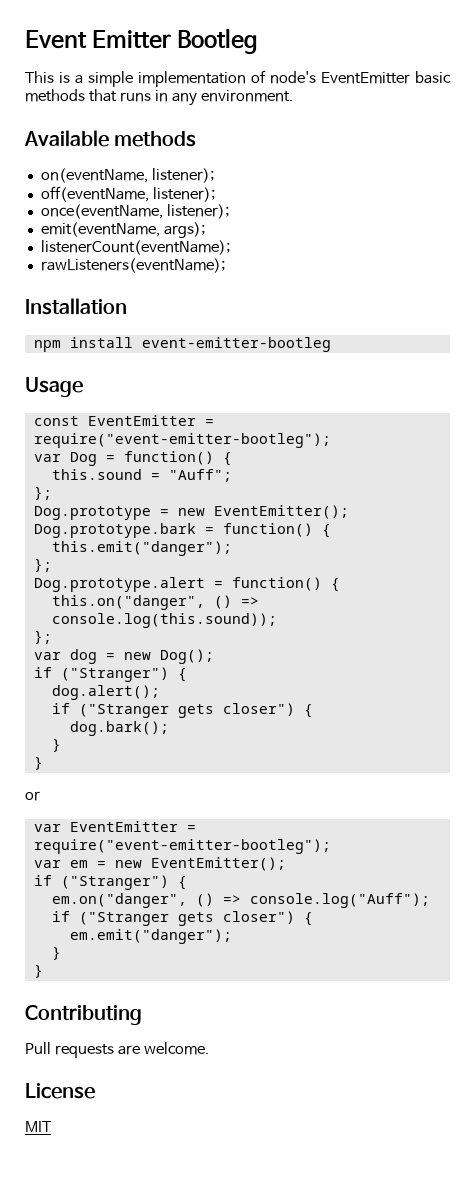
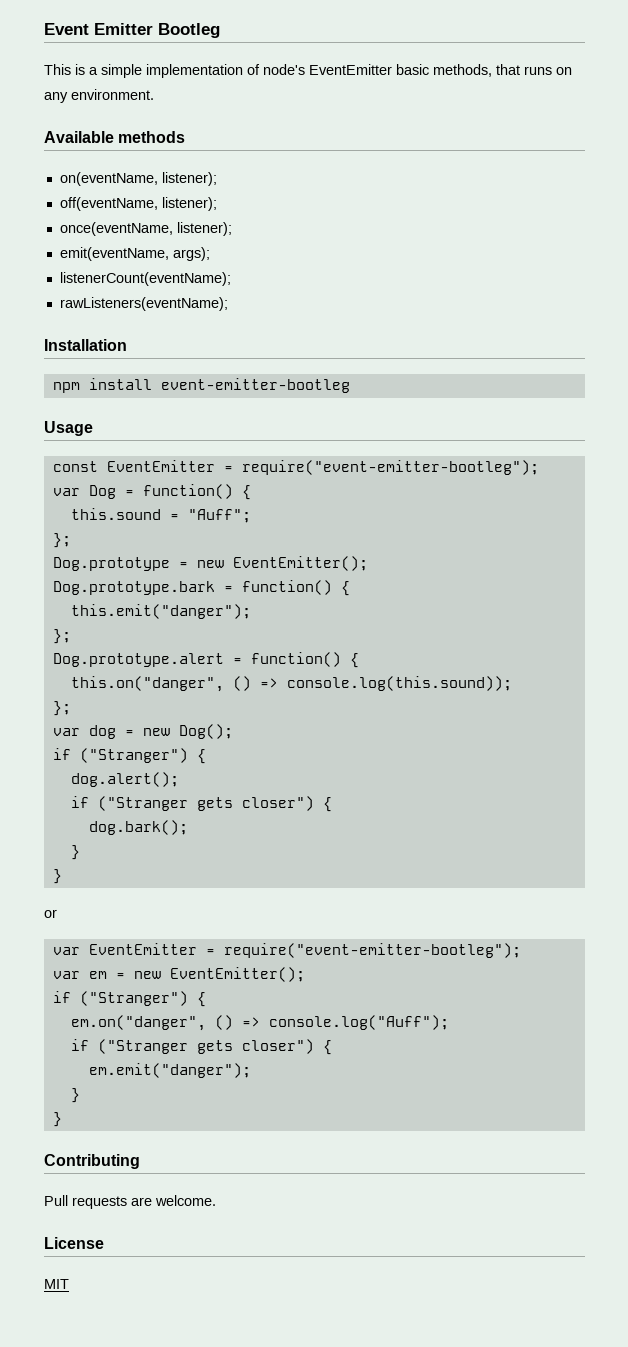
- This is a simple implementation of node's EventEmitter basic methods that runs in any environment.
+ This is a simple implementation of node's EventEmitter basic methods, that runs on any environment.

